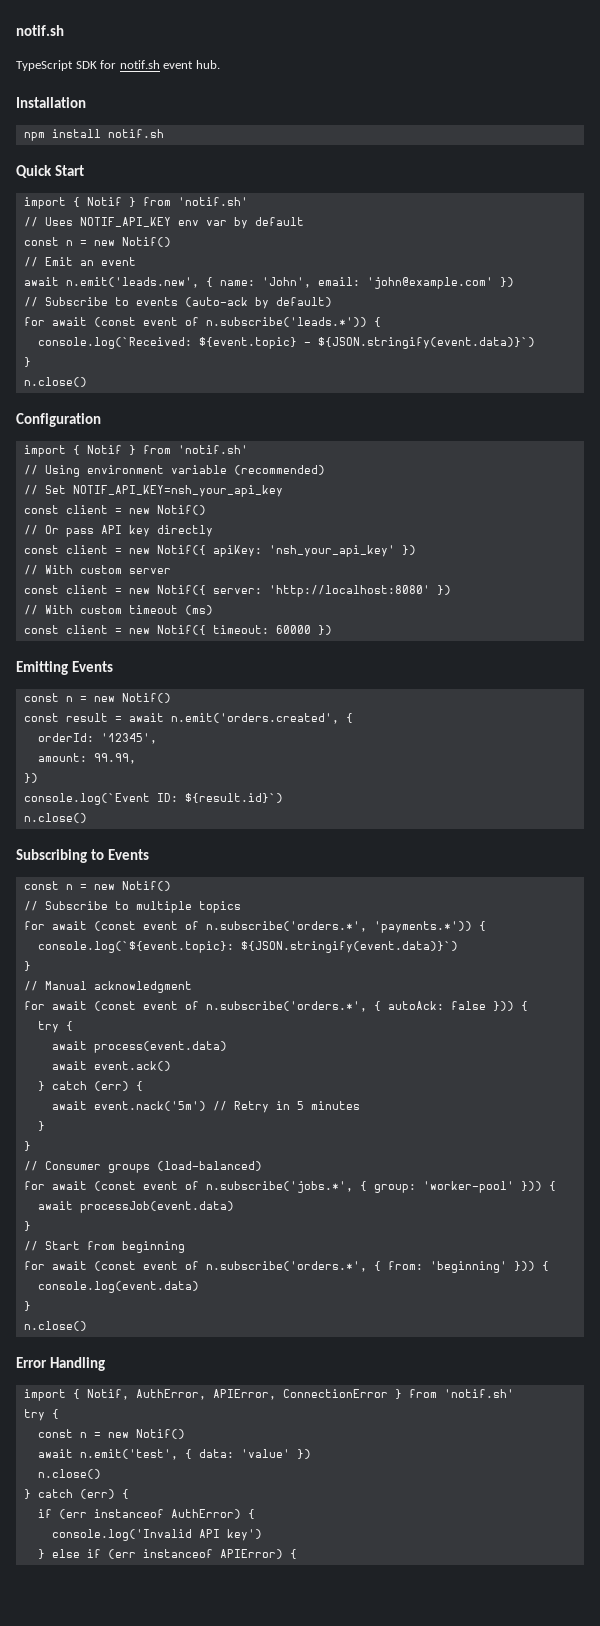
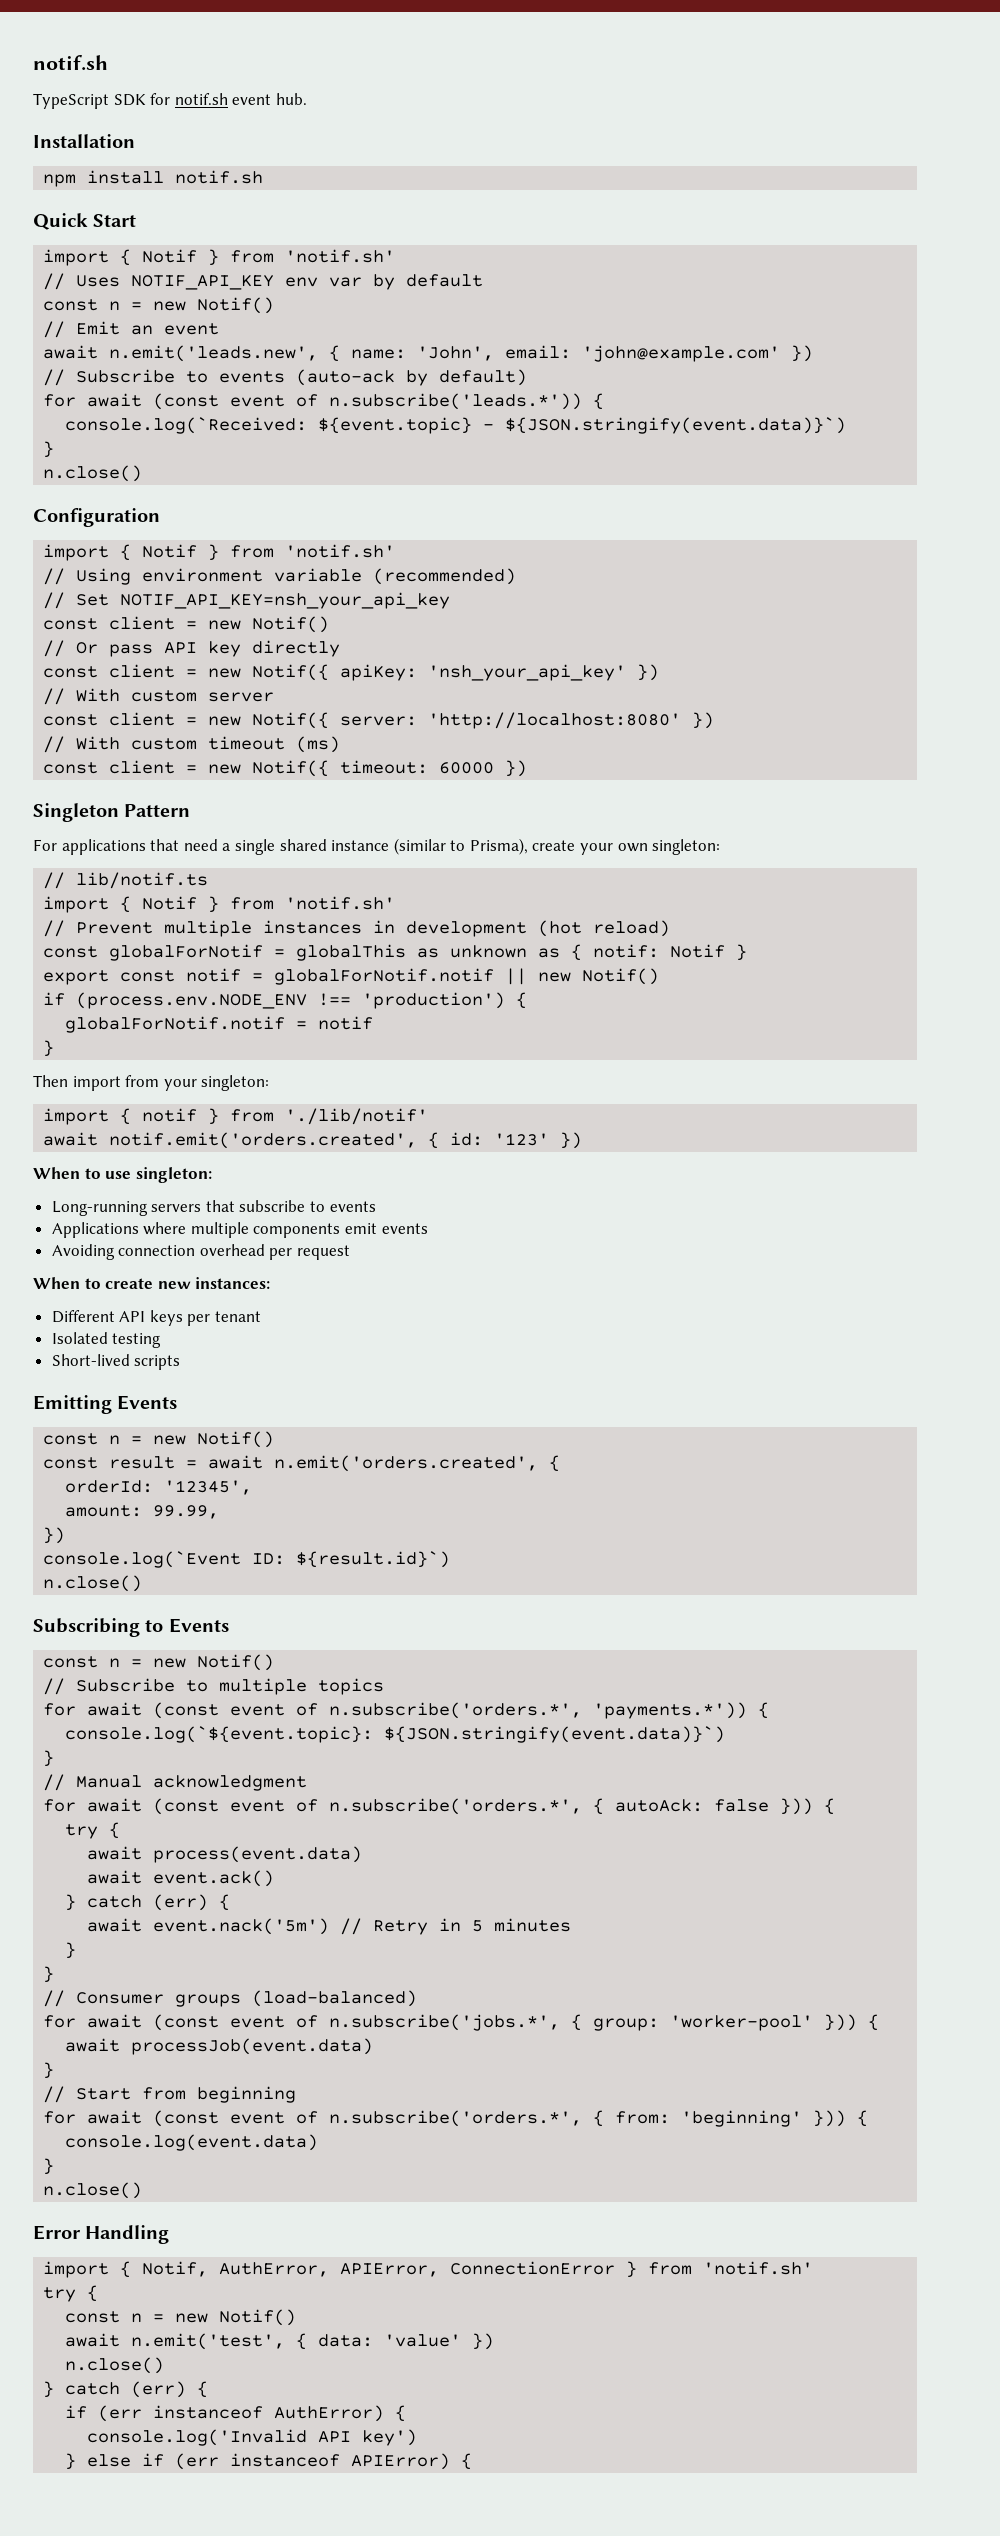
+ Singleton Pattern
+ For applications that need a single shared instance (similar to Prisma), create your own singleton:
+ // lib/notif.ts
+ import { Notif } from 'notif.sh'
+ // Prevent multiple instances in development (hot reload)
+ const globalForNotif = globalThis as unknown as { notif: Notif }
+ export const notif = globalForNotif.notif || new Notif()
+ if (process.env.NODE_ENV !== 'production') {
+ globalForNotif.notif = notif
+ }
+ Then import from your singleton:
+ import { notif } from './lib/notif'
+ await notif.emit('orders.created', { id: '123' })
+ When to use singleton:
+ Long-running servers that subscribe to events
+ Applications where multiple components emit events
+ Avoiding connection overhead per request
+ When to create new instances:
+ Different API keys per tenant
+ Isolated testing
+ Short-lived scripts

